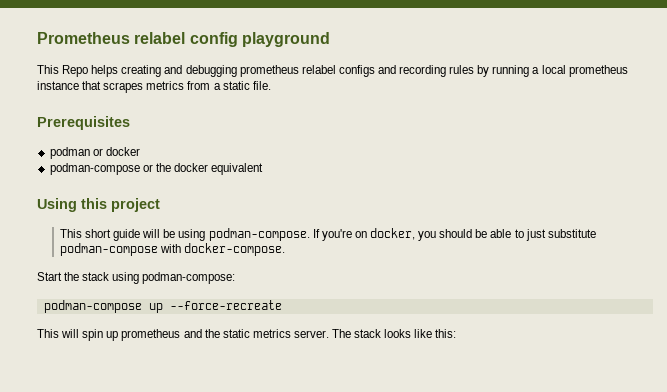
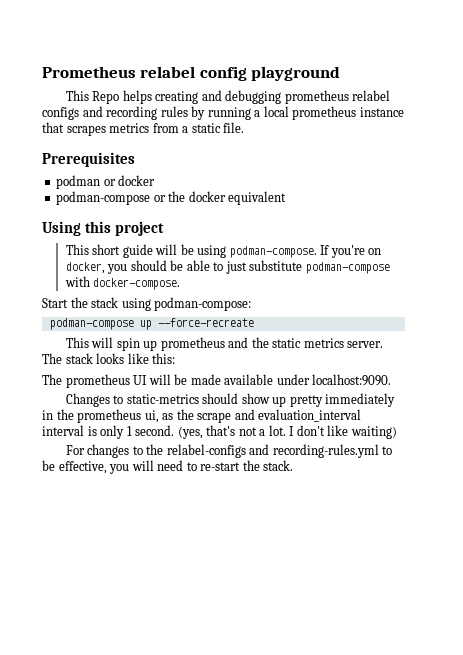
+ The prometheus UI will be made available under localhost:9090.
+ Changes to static-metrics should show up pretty immediately in the prometheus ui, as the scrape and evaluation_interval interval is only 1 second. (yes, that's not a lot. I don't like waiting)
+ For changes to the relabel-configs and recording-rules.yml to be effective, you will need to re-start the stack.

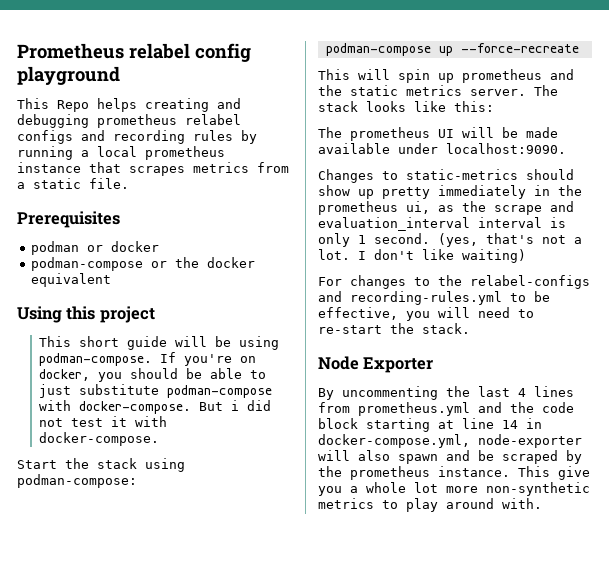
+ But i did not test it with docker-compose.
+ Node Exporter
+ By uncommenting the last 4 lines from prometheus.yml and the code block starting at line 14 in docker-compose.yml, node-exporter will also spawn and be scraped by the prometheus instance. This give you a whole lot more non-synthetic metrics to play around with.

